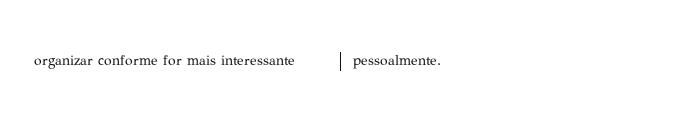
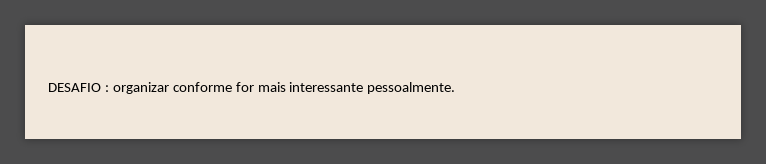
- organizar conforme for mais interessante pessoalmente.
+ DESAFIO : organizar conforme for mais interessante pessoalmente.

